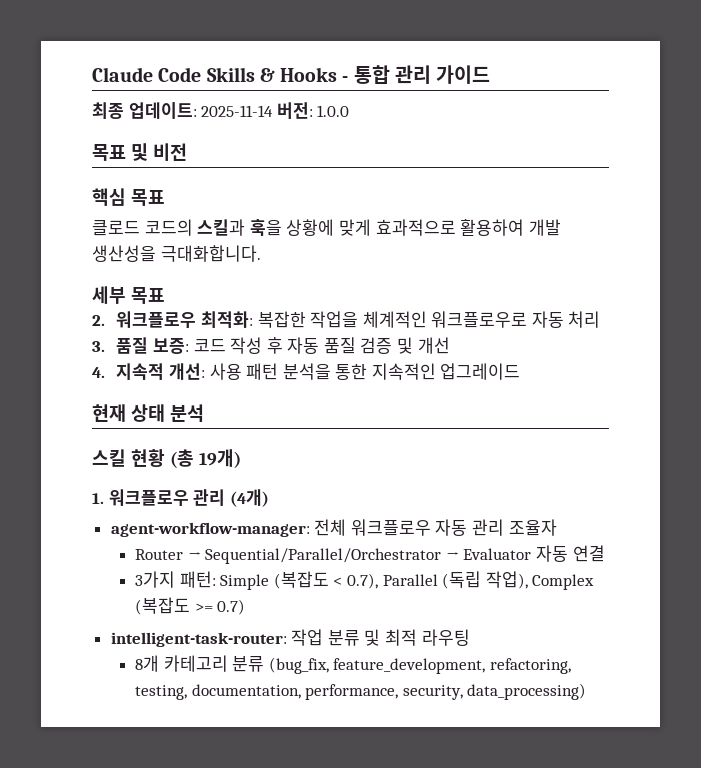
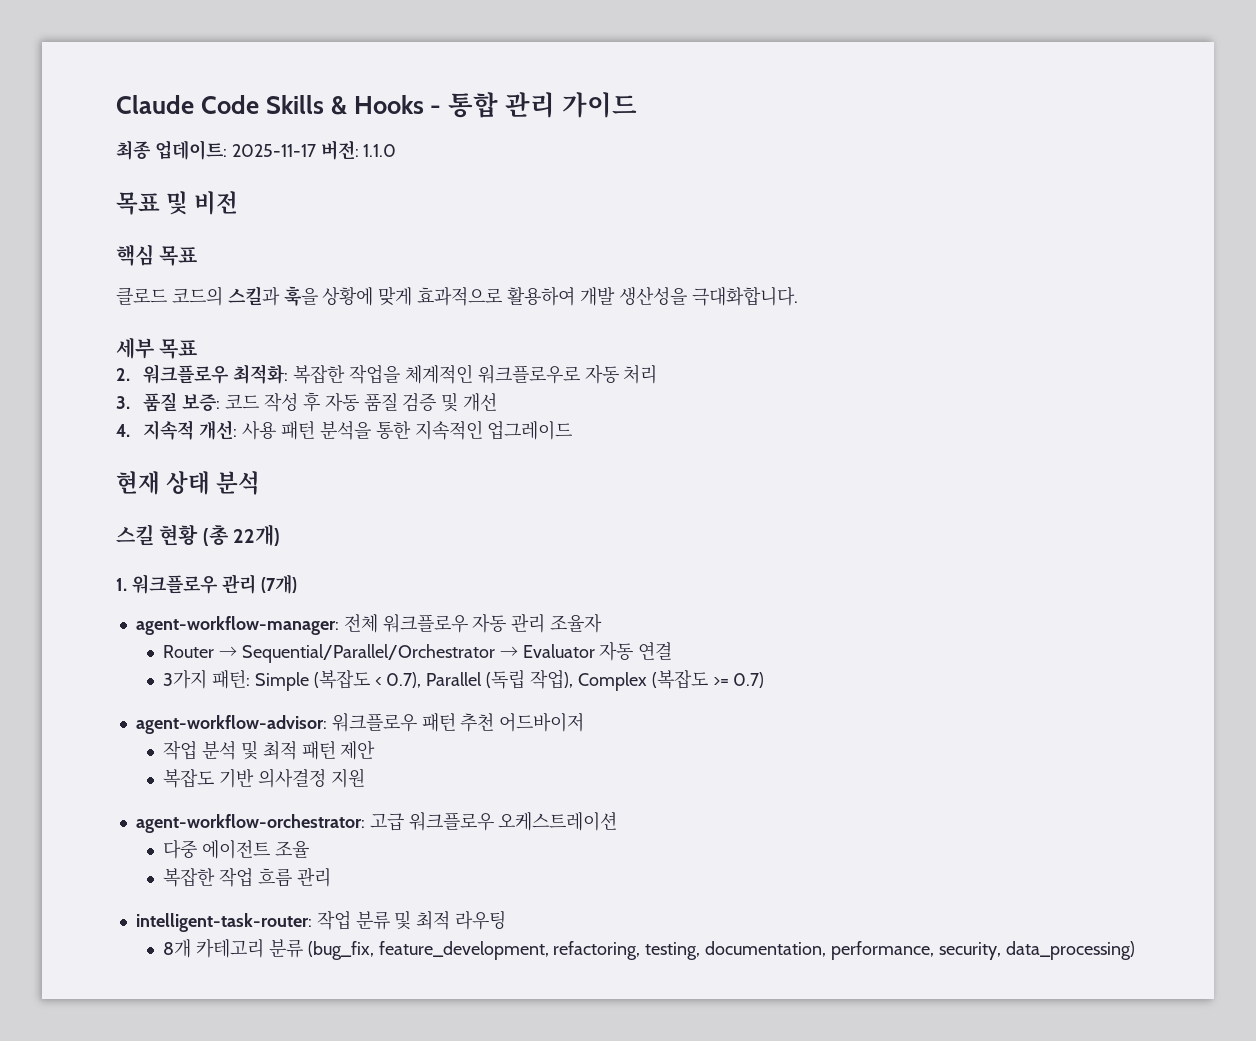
- 최종 업데이트: 2025-11-14 버전: 1.0.0
+ 최종 업데이트: 2025-11-17 버전: 1.1.0
- 스킬 현황 (총 19개)
+ 스킬 현황 (총 22개)
- 1. 워크플로우 관리 (4개)
+ 1. 워크플로우 관리 (7개)
+ agent-workflow-advisor: 워크플로우 패턴 추천 어드바이저
+ 작업 분석 및 최적 패턴 제안
+ 복잡도 기반 의사결정 지원
+ agent-workflow-orchestrator: 고급 워크플로우 오케스트레이션
+ 다중 에이전트 조율
+ 복잡한 작업 흐름 관리

